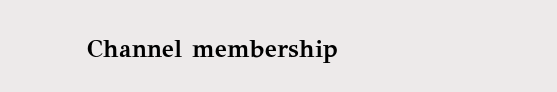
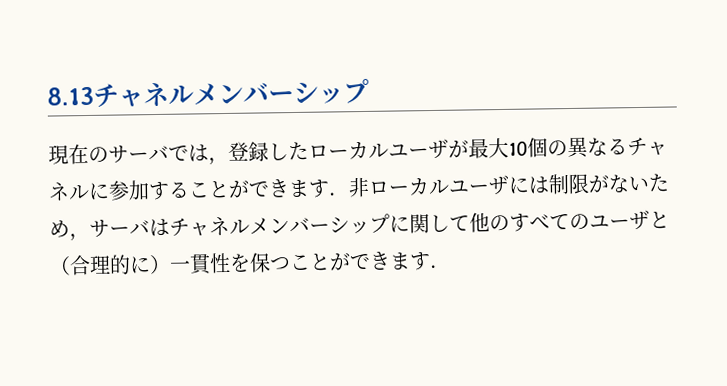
- Channel membership
+ 8.13チャネルメンバーシップ
+ 現在のサーバでは，登録したローカルユーザが最大10個の異なるチャネルに参加することができます．非ローカルユーザには制限がないため，サーバはチャネルメンバーシップに関して他のすべてのユーザと（合理的に）一貫性を保つことができます．

